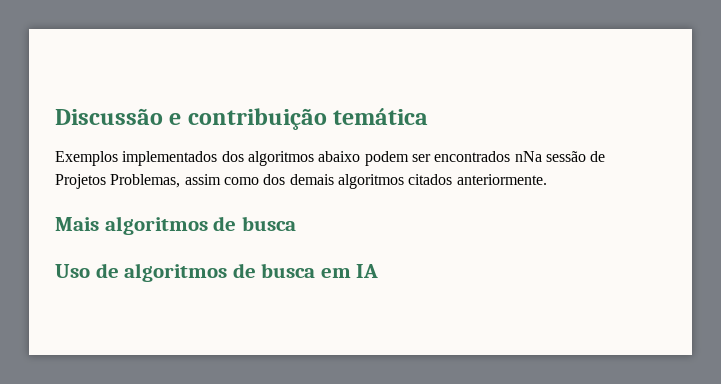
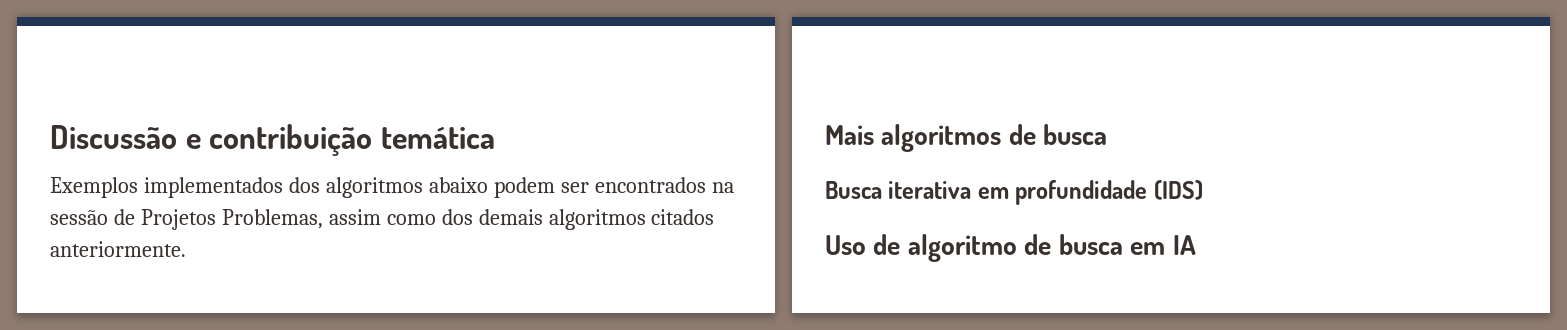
- Exemplos implementados dos algoritmos abaixo podem ser encontrados nNa sessão de Projetos Problemas, assim como dos demais algoritmos citados anteriormente.
+ Exemplos implementados dos algoritmos abaixo podem ser encontrados na sessão de Projetos Problemas, assim como dos demais algoritmos citados anteriormente.
+ Busca iterativa em profundidade (IDS)
- Uso de algoritmos de busca em IA
+ Uso de algoritmo de busca em IA

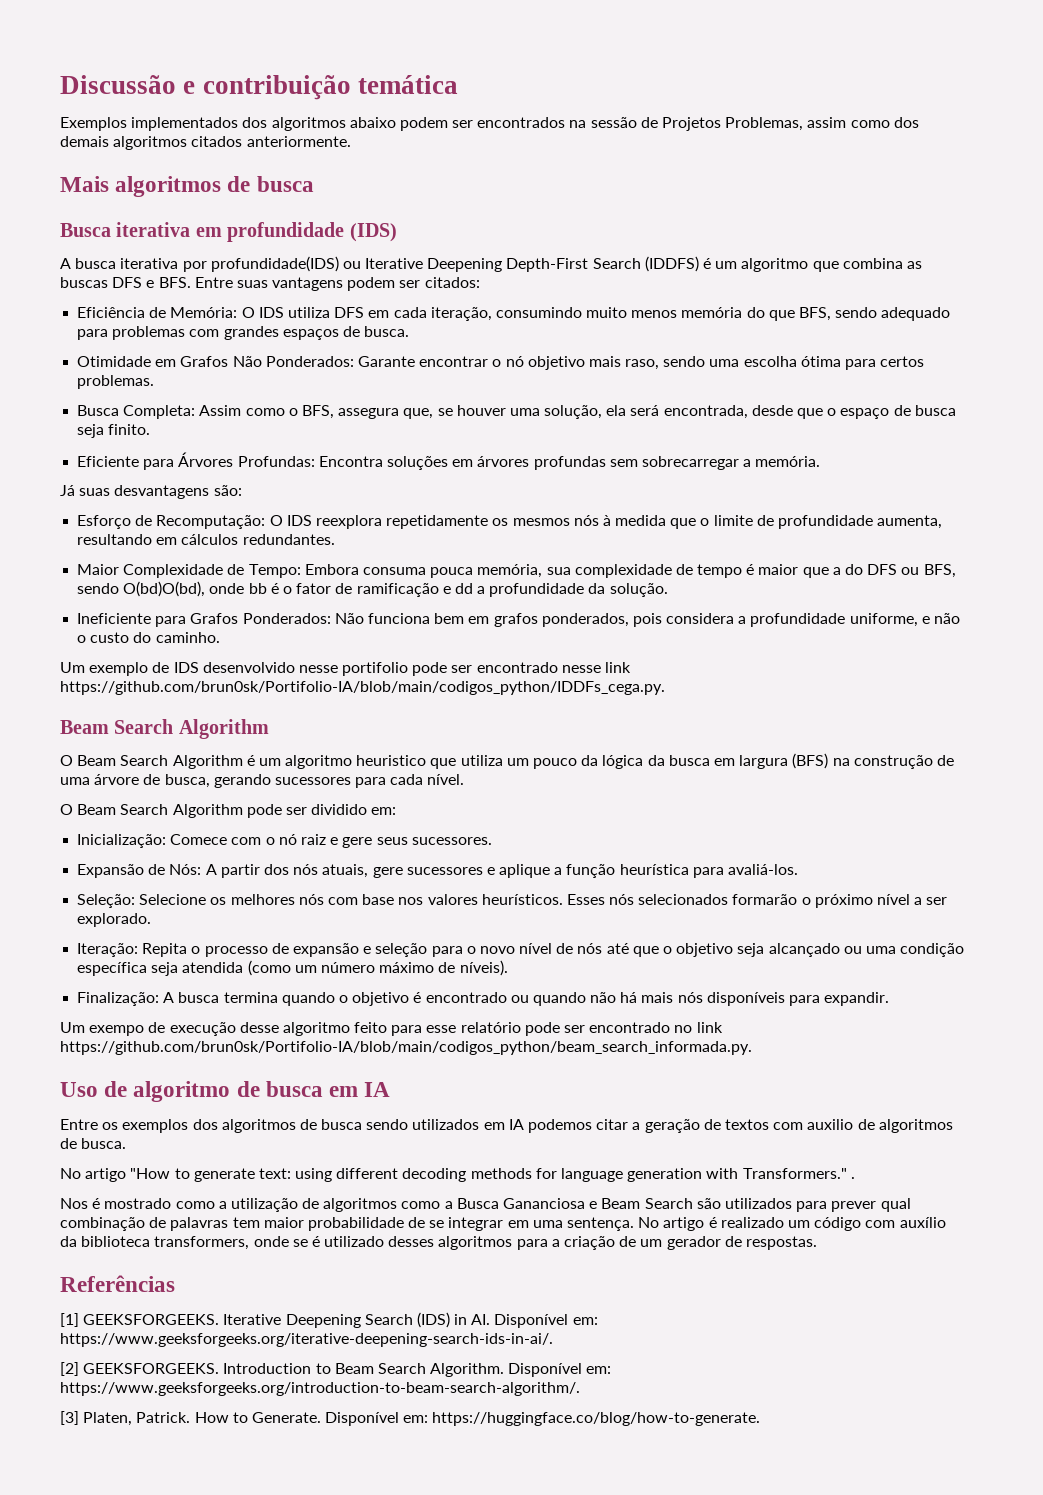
+ A busca iterativa por profundidade(IDS) ou Iterative Deepening Depth-First Search (IDDFS) é um algoritmo que combina as buscas DFS e BFS. Entre suas vantagens podem ser citados:
+ Eficiência de Memória: O IDS utiliza DFS em cada iteração, consumindo muito menos memória do que BFS, sendo adequado para problemas com grandes espaços de busca.
+ Otimidade em Grafos Não Ponderados: Garante encontrar o nó objetivo mais raso, sendo uma escolha ótima para certos problemas.
+ Busca Completa: Assim como o BFS, assegura que, se houver uma solução, ela será encontrada, desde que o espaço de busca seja finito.
+ Eficiente para Árvores Profundas: Encontra soluções em árvores profundas sem sobrecarregar a memória.
+ Já suas desvantagens são:
+ Esforço de Recomputação: O IDS reexplora repetidamente os mesmos nós à medida que o limite de profundidade aumenta, resultando em cálculos redundantes.
+ Maior Complexidade de Tempo: Embora consuma pouca memória, sua complexidade de tempo é maior que a do DFS ou BFS, sendo O(bd)O(bd), onde bb é o fator de ramificação e dd a profundidade da solução.
+ Ineficiente para Grafos Ponderados: Não funciona bem em grafos ponderados, pois considera a profundidade uniforme, e não o custo do caminho.
+ Um exemplo de IDS desenvolvido nesse portifolio pode ser encontrado nesse link https://github.com/brun0sk/Portifolio-IA/blob/main/codigos_python/IDDFs_cega.py.
+ Beam Search Algorithm
+ O Beam Search Algorithm é um algoritmo heuristico que utiliza um pouco da lógica da busca em largura (BFS) na construção de uma árvore de busca, gerando sucessores para cada nível.
+ O Beam Search Algorithm pode ser dividido em:
+ Inicialização: Comece com o nó raiz e gere seus sucessores.
+ Expansão de Nós: A partir dos nós atuais, gere sucessores e aplique a função heurística para avaliá-los.
+ Seleção: Selecione os melhores nós com base nos valores heurísticos. Esses nós selecionados formarão o próximo nível a ser explorado.
+ Iteração: Repita o processo de expansão e seleção para o novo nível de nós até que o objetivo seja alcançado ou uma condição específica seja atendida (como um número máximo de níveis).
+ Finalização: A busca termina quando o objetivo é encontrado ou quando não há mais nós disponíveis para expandir.
+ Um exempo de execução desse algoritmo feito para esse relatório pode ser encontrado no link https://github.com/brun0sk/Portifolio-IA/blob/main/codigos_python/beam_search_informada.py.
+ Entre os exemplos dos algoritmos de busca sendo utilizados em IA podemos citar a geração de textos com auxilio de algoritmos de busca.
+ No artigo "How to generate text: using different decoding methods for language generation with Transformers." .
+ Nos é mostrado como a utilização de algoritmos como a Busca Gananciosa e Beam Search são utilizados para prever qual combinação de palavras tem maior probabilidade de se integrar em uma sentença. No artigo é realizado um código com auxílio da biblioteca transformers, onde se é utilizado desses algoritmos para a criação de um gerador de respostas.
+ Referências
+ [1] GEEKSFORGEEKS. Iterative Deepening Search (IDS) in AI. Disponível em: https://www.geeksforgeeks.org/iterative-deepening-search-ids-in-ai/.
+ [2] GEEKSFORGEEKS. Introduction to Beam Search Algorithm. Disponível em: https://www.geeksforgeeks.org/introduction-to-beam-search-algorithm/.
+ [3] Platen, Patrick. How to Generate. Disponível em: https://huggingface.co/blog/how-to-generate.

